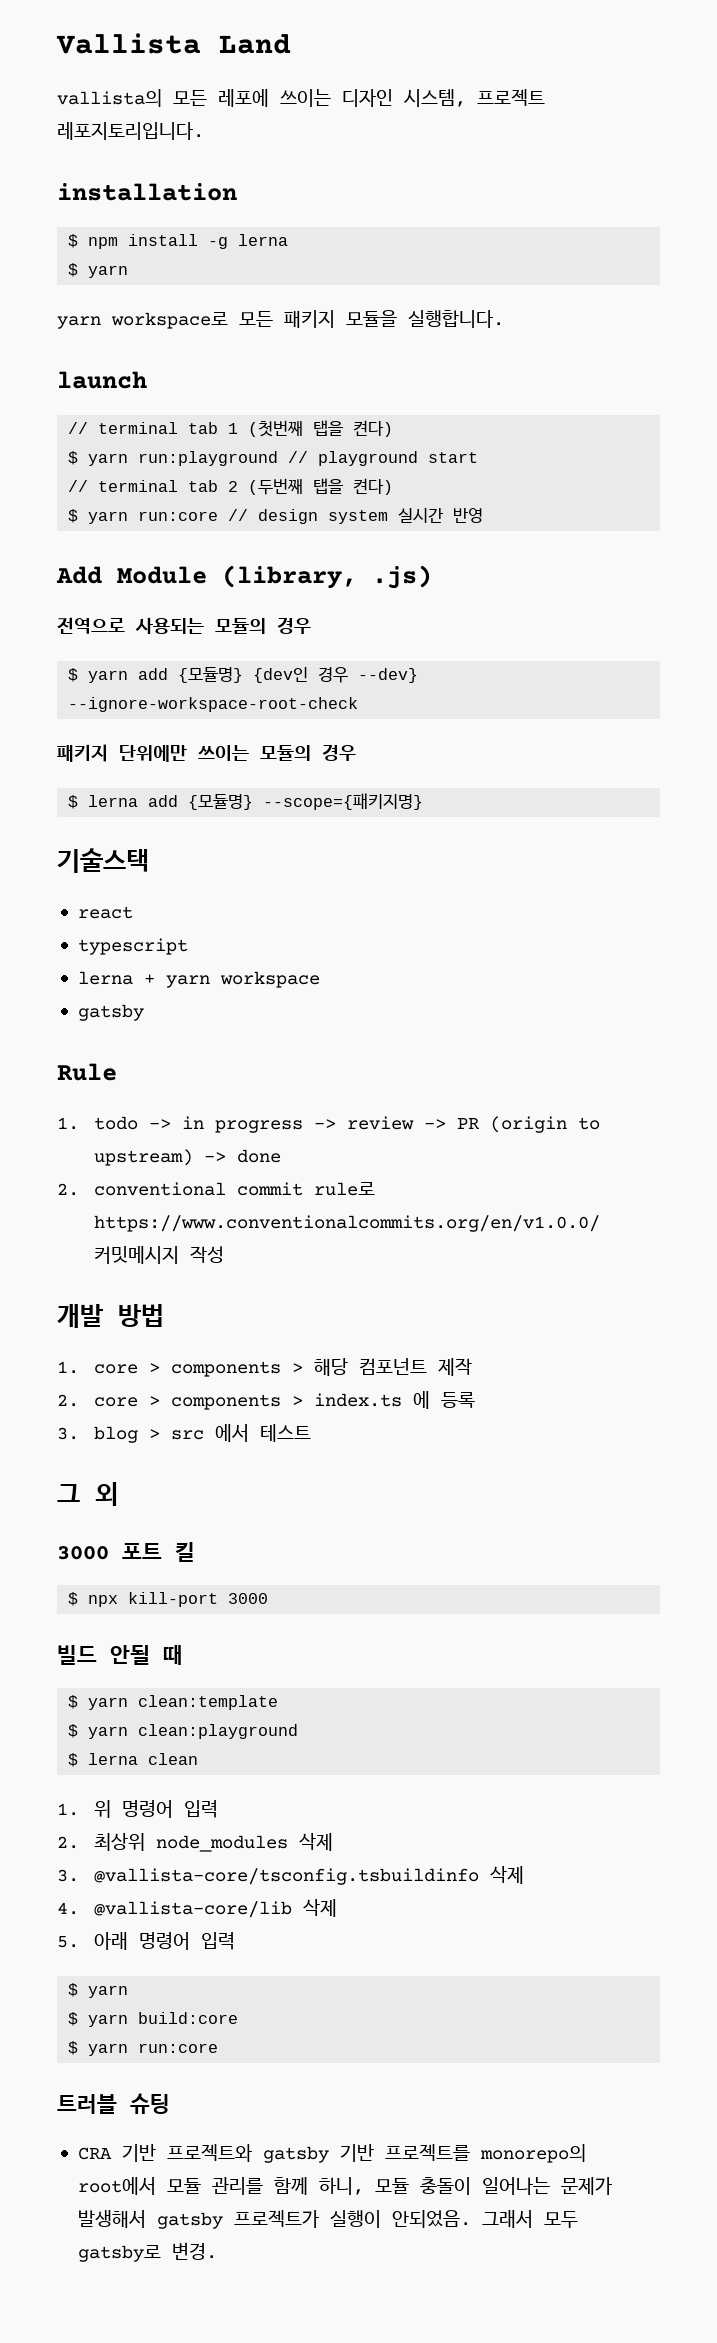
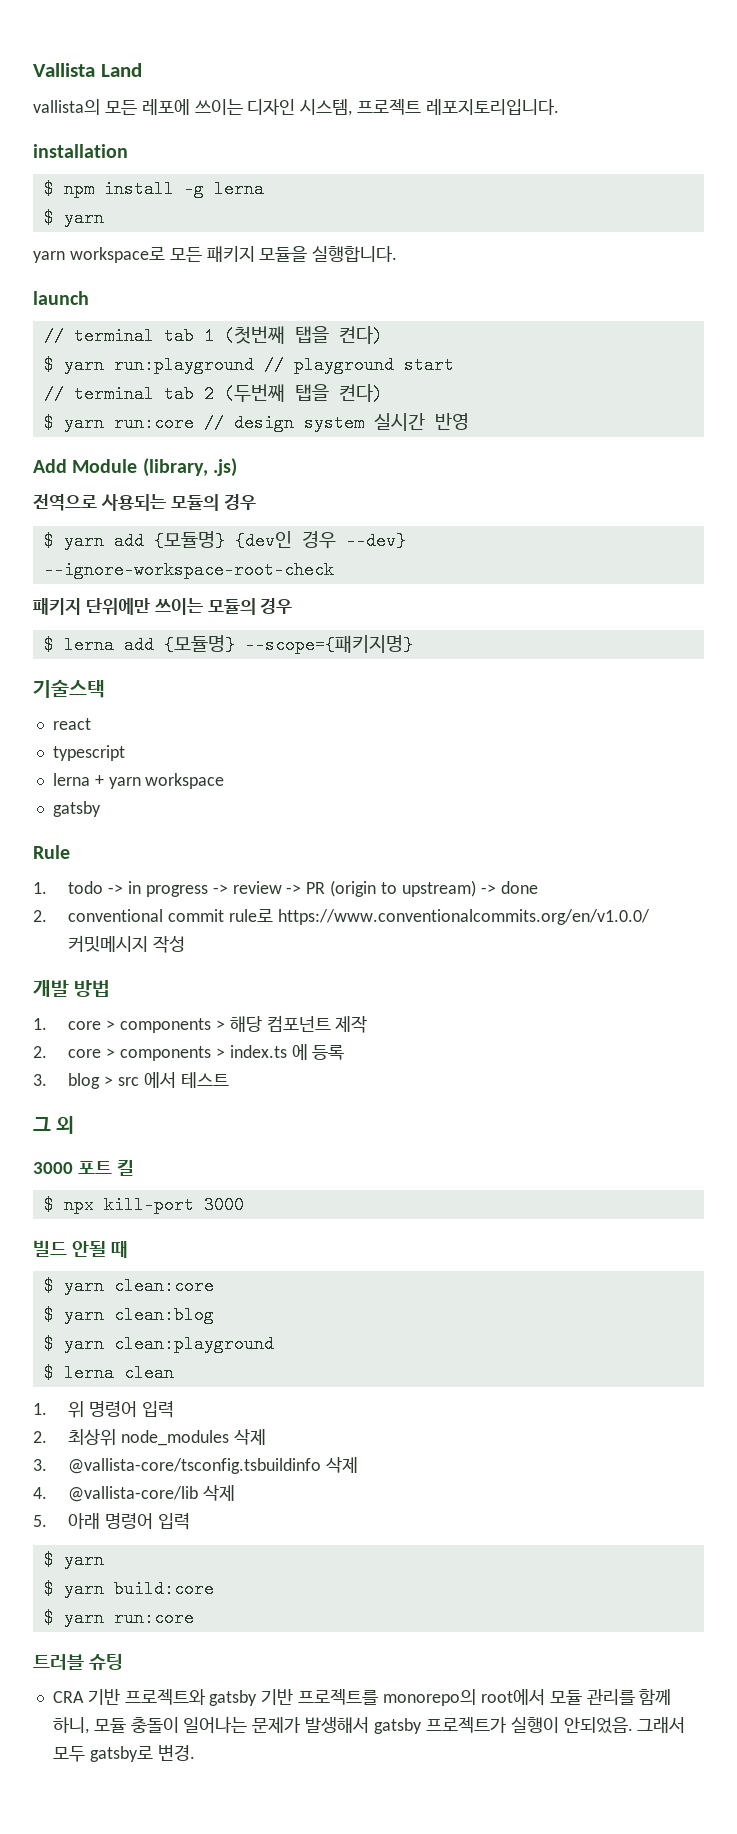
- $ yarn clean:template
+ $ yarn clean:core
+ $ yarn clean:blog

